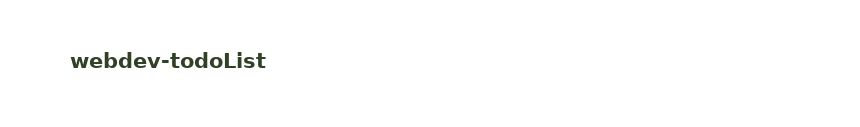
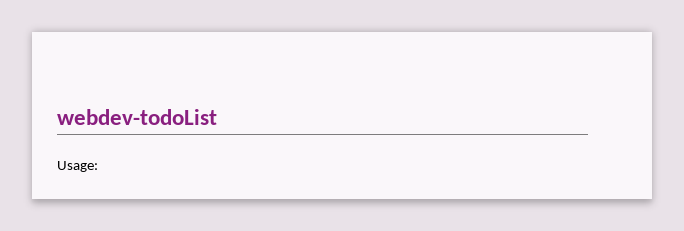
+ Usage:

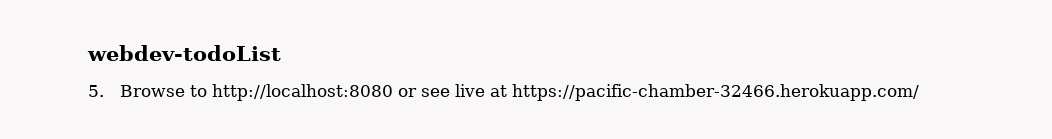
- Usage:
+ 5. Browse to http://localhost:8080 or see live at https://pacific-chamber-32466.herokuapp.com/

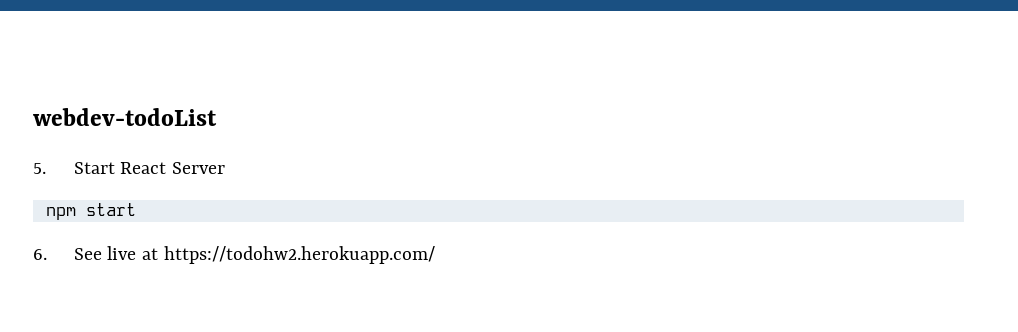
- 5. Browse to http://localhost:8080 or see live at https://pacific-chamber-32466.herokuapp.com/
+ 5. Start React Server
+ npm start
+ 6. See live at https://todohw2.herokuapp.com/

